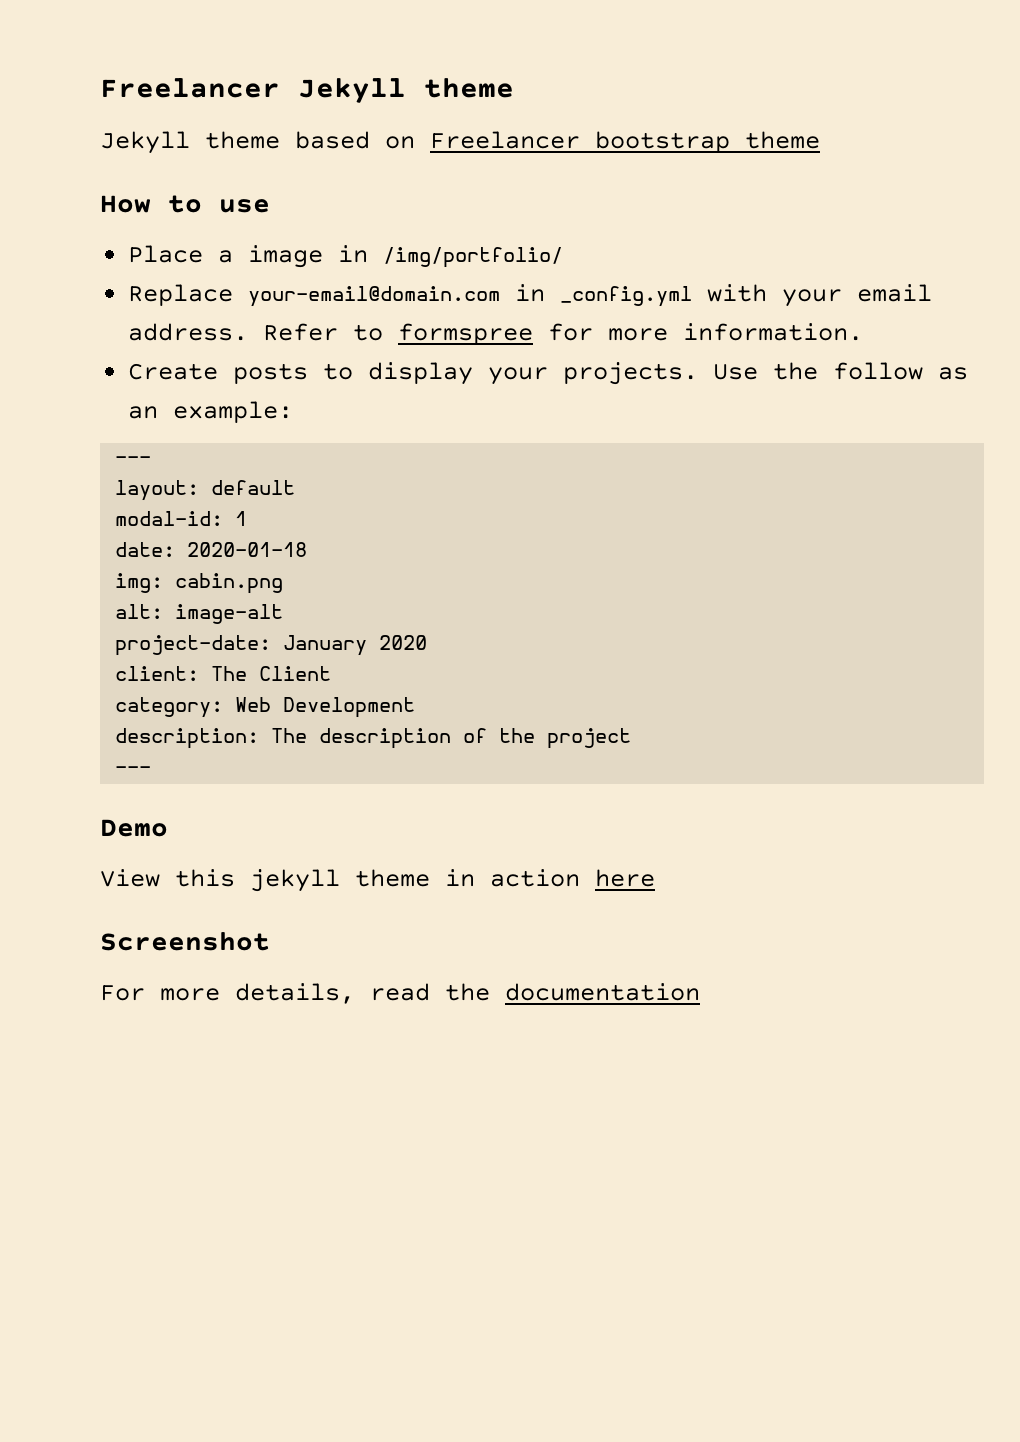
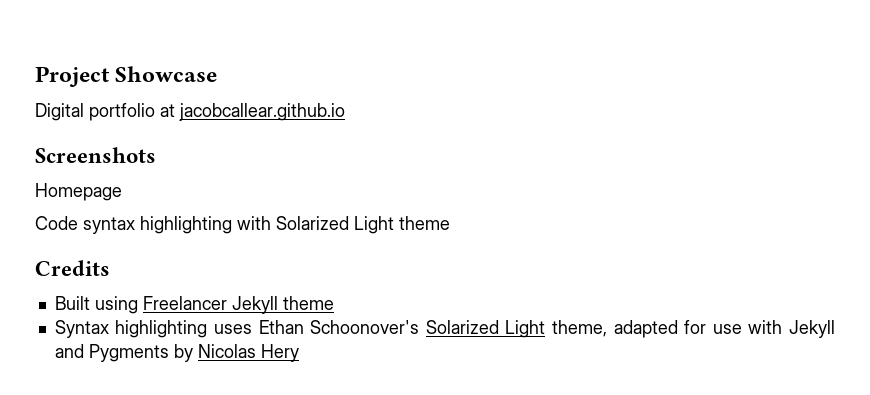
- Freelancer Jekyll theme
- Jekyll theme based on Freelancer bootstrap theme
- How to use
- Place a image in /img/portfolio/
- Replace your-email@domain.com in _config.yml with your email address. Refer to formspree for more information.
- Create posts to display your projects. Use the follow as an example:
- ---
- layout: default
- modal-id: 1
- date: 2020-01-18
- img: cabin.png
- alt: image-alt
- project-date: January 2020
- client: The Client
- category: Web Development
- description: The description of the project
- ---
- Demo
- View this jekyll theme in action here
- Screenshot
- For more details, read the documentation
+ Project Showcase
+ Digital portfolio at jacobcallear.github.io
+ Screenshots
+ Homepage
+ Code syntax highlighting with Solarized Light theme
+ Credits
+ Built using Freelancer Jekyll theme
+ Syntax highlighting uses Ethan Schoonover's Solarized Light theme, adapted for use with Jekyll and Pygments by Nicolas Hery

